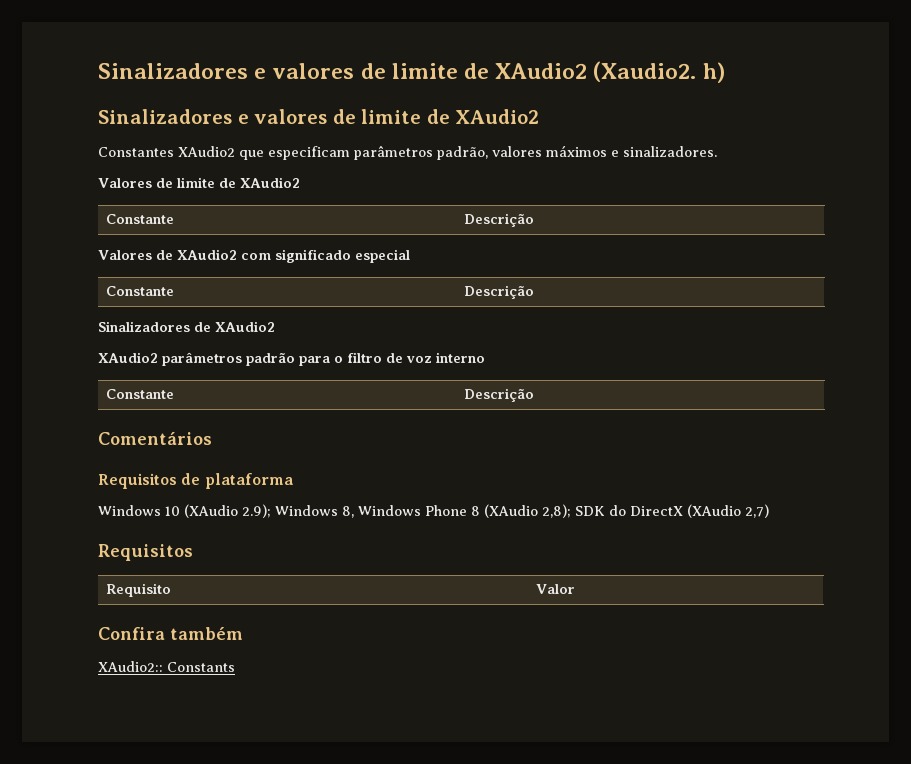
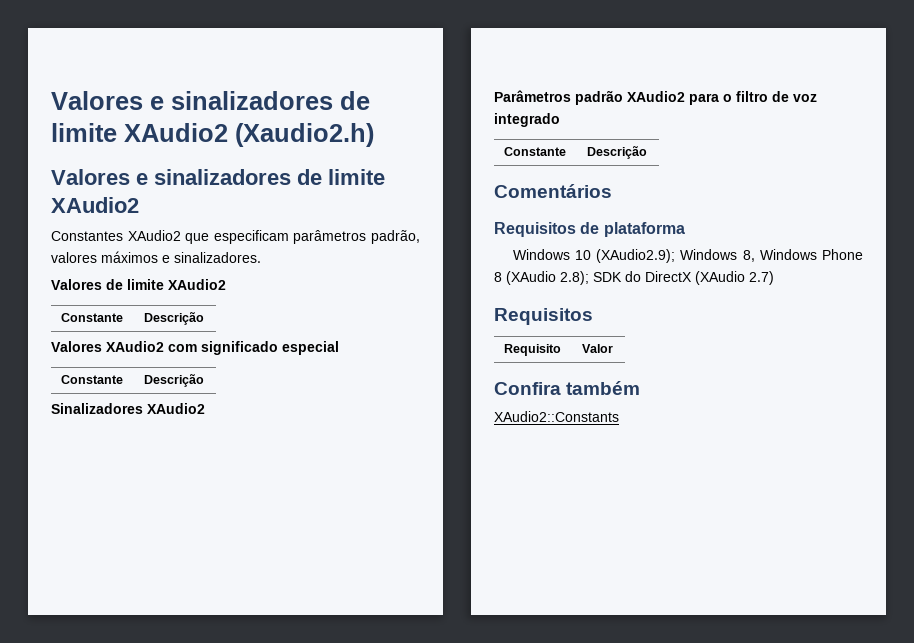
- Sinalizadores e valores de limite de XAudio2 (Xaudio2. h)
- Sinalizadores e valores de limite de XAudio2
+ Valores e sinalizadores de limite XAudio2 (Xaudio2.h)
+ Valores e sinalizadores de limite XAudio2
- Valores de limite de XAudio2
+ Valores de limite XAudio2
- Valores de XAudio2 com significado especial
+ Valores XAudio2 com significado especial
- Sinalizadores de XAudio2
- XAudio2 parâmetros padrão para o filtro de voz interno
+ Sinalizadores XAudio2
+ Parâmetros padrão XAudio2 para o filtro de voz integrado
- Windows 10 (XAudio 2.9); Windows 8, Windows Phone 8 (XAudio 2,8); SDK do DirectX (XAudio 2,7)
+ Windows 10 (XAudio2.9); Windows 8, Windows Phone 8 (XAudio 2.8); SDK do DirectX (XAudio 2.7)
- XAudio2:: Constants
+ XAudio2::Constants

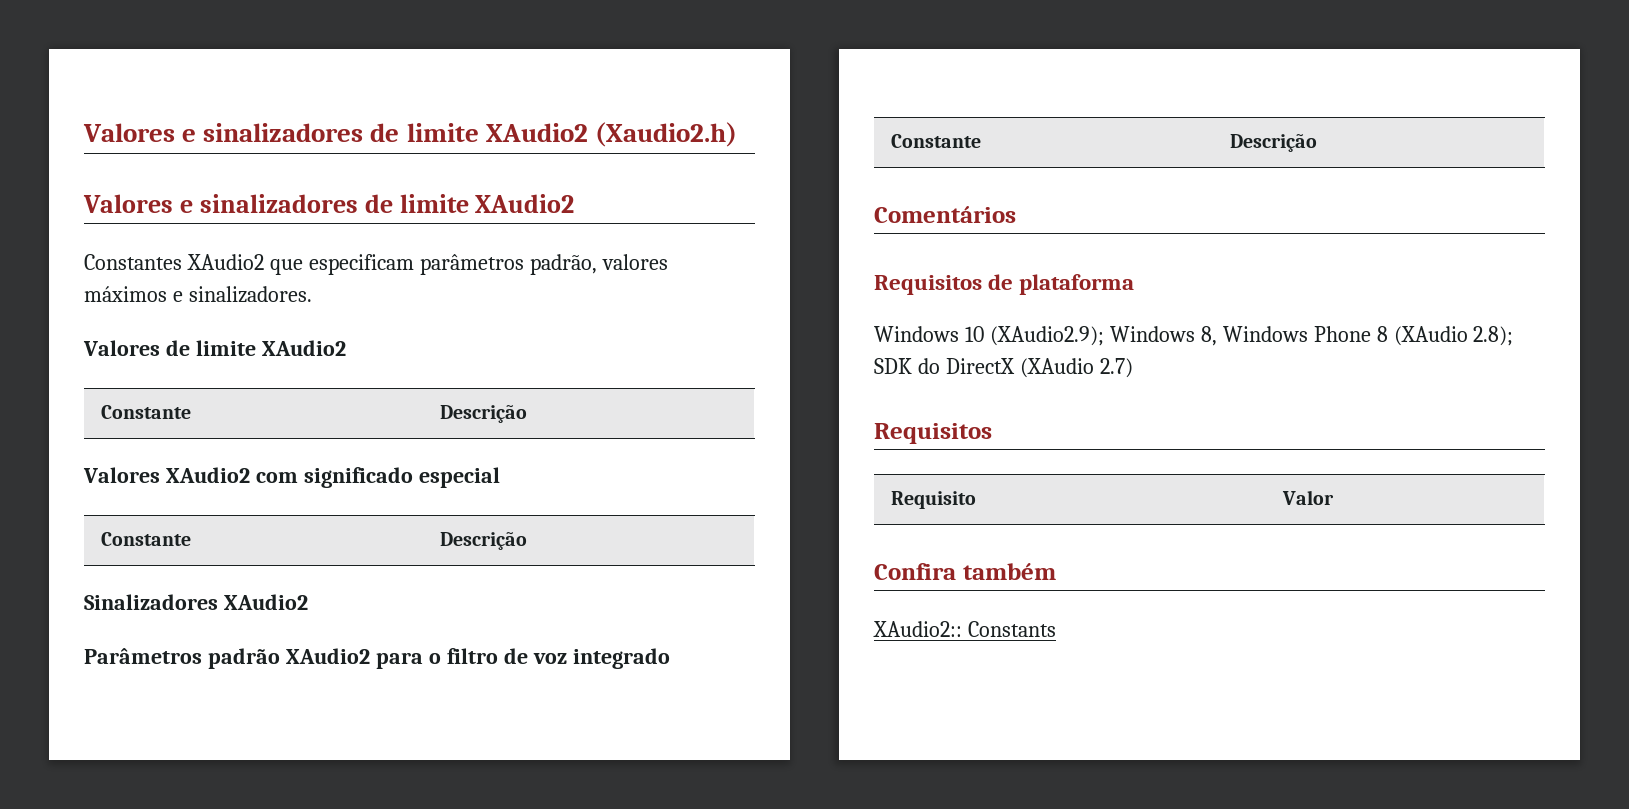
- XAudio2::Constants
+ XAudio2:: Constants

